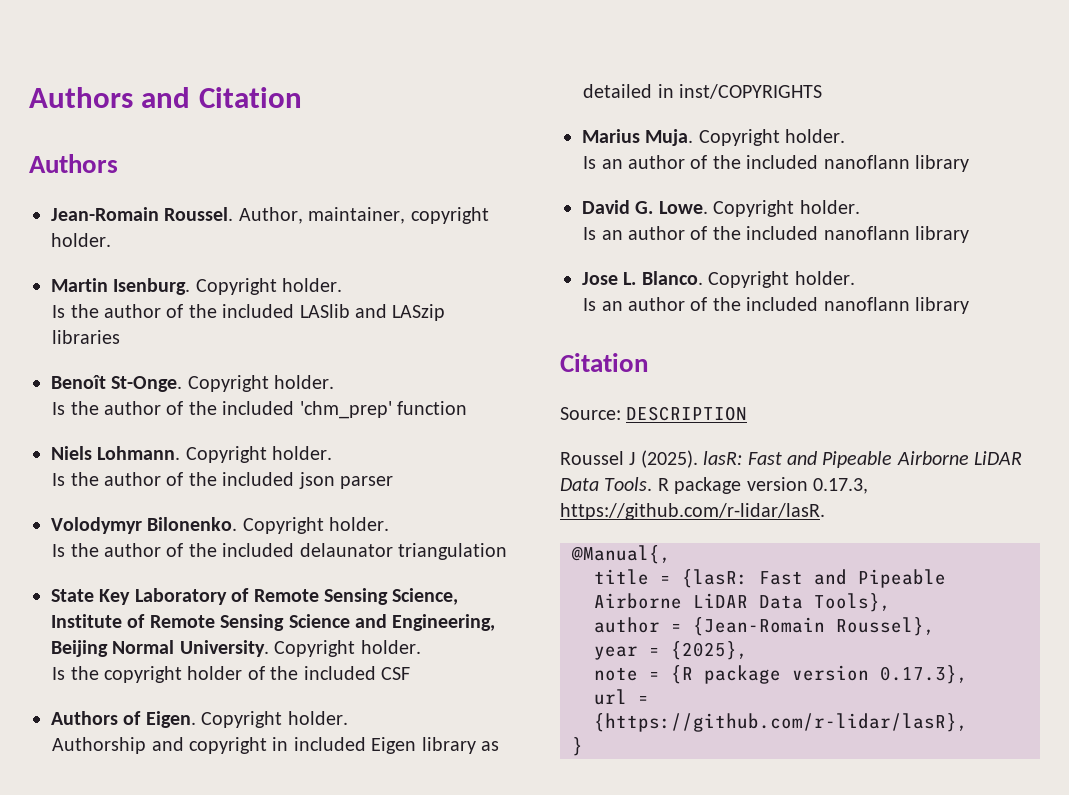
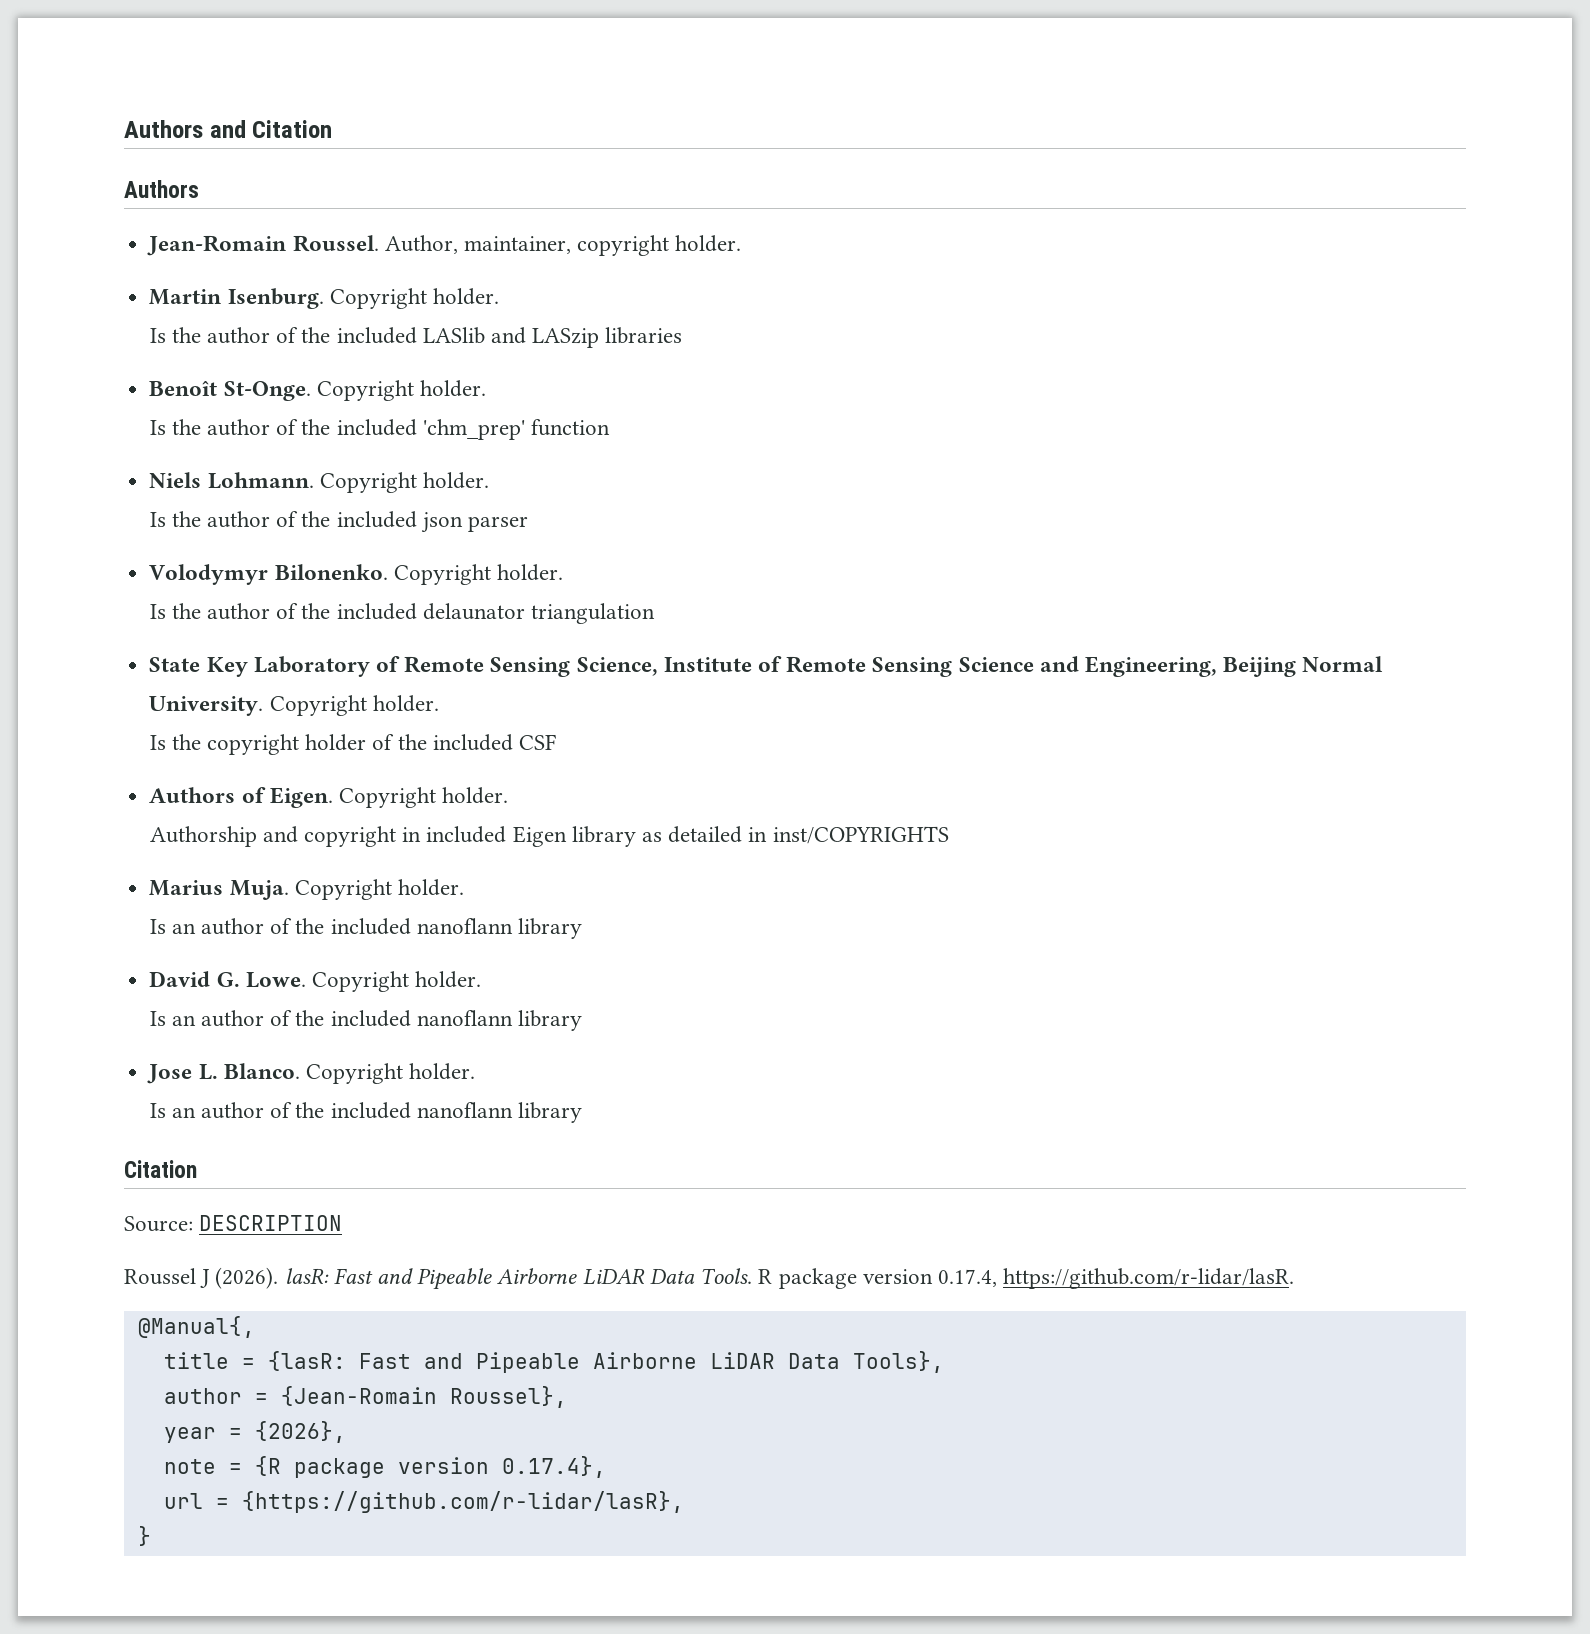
- Roussel J (2025). lasR: Fast and Pipeable Airborne LiDAR Data Tools.
+ Roussel J (2026). lasR: Fast and Pipeable Airborne LiDAR Data Tools.
- R package version 0.17.3, https://github.com/r-lidar/lasR.
+ R package version 0.17.4, https://github.com/r-lidar/lasR.
- year = {2025},
+ year = {2026},
- note = {R package version 0.17.3},
+ note = {R package version 0.17.4},

